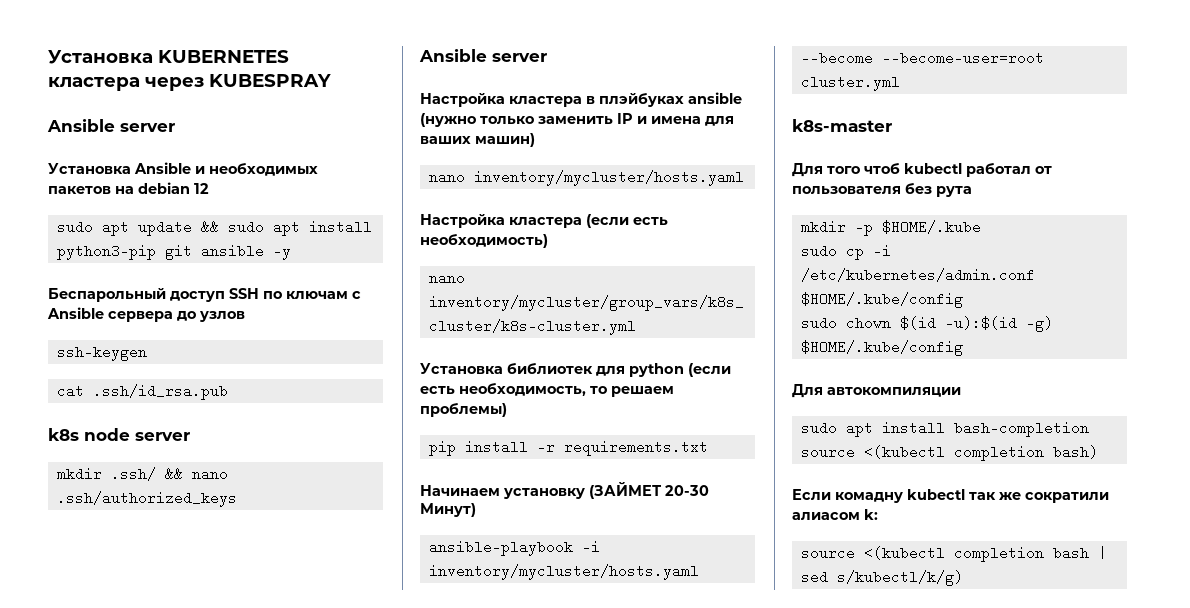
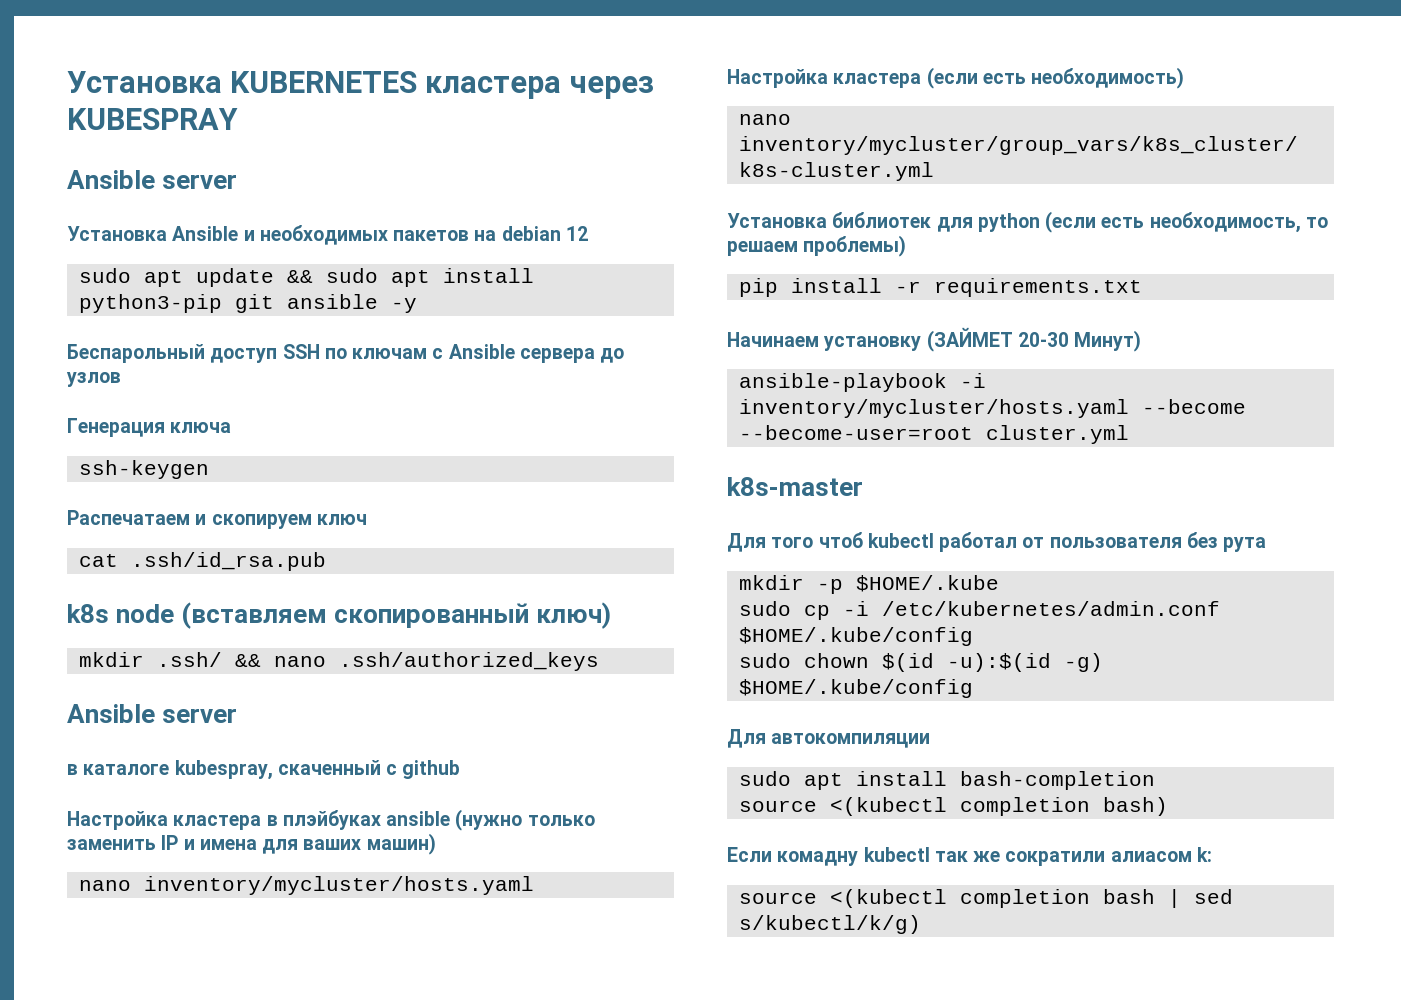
+ Генерация ключа
+ Распечатаем и скопируем ключ
- k8s node server
+ k8s node (вставляем скопированный ключ)
+ в каталоге kubespray, скаченный с github

